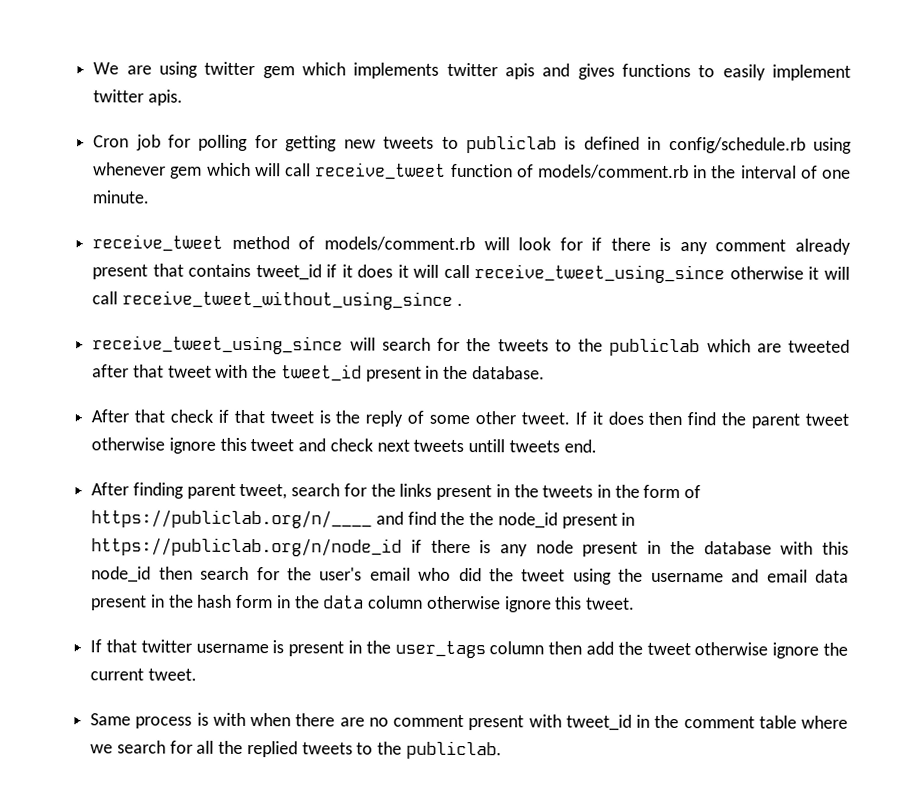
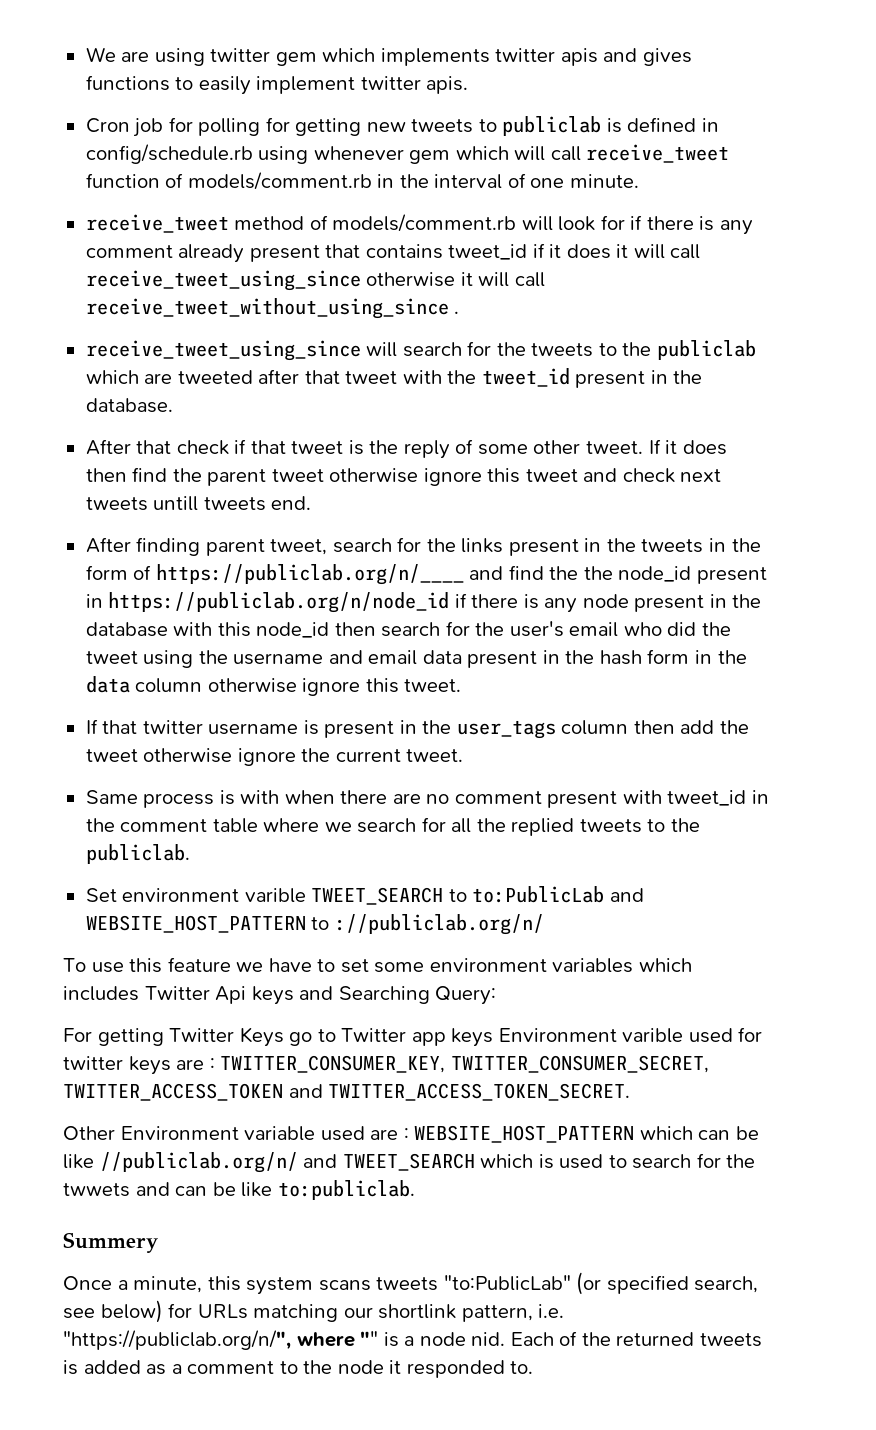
+ Set environment varible TWEET_SEARCH to to:PublicLab and WEBSITE_HOST_PATTERN to ://publiclab.org/n/
+ To use this feature we have to set some environment variables which includes Twitter Api keys and Searching Query:
+ For getting Twitter Keys go to Twitter app keys Environment varible used for twitter keys are : TWITTER_CONSUMER_KEY, TWITTER_CONSUMER_SECRET, TWITTER_ACCESS_TOKEN and TWITTER_ACCESS_TOKEN_SECRET.
+ Other Environment variable used are : WEBSITE_HOST_PATTERN which can be like //publiclab.org/n/ and TWEET_SEARCH which is used to search for the twwets and can be like to:publiclab.
+ Summery
+ Once a minute, this system scans tweets "to:PublicLab" (or specified search, see below) for URLs matching our shortlink pattern, i.e. "https://publiclab.org/n/", where "" is a node nid. Each of the returned tweets is added as a comment to the node it responded to.

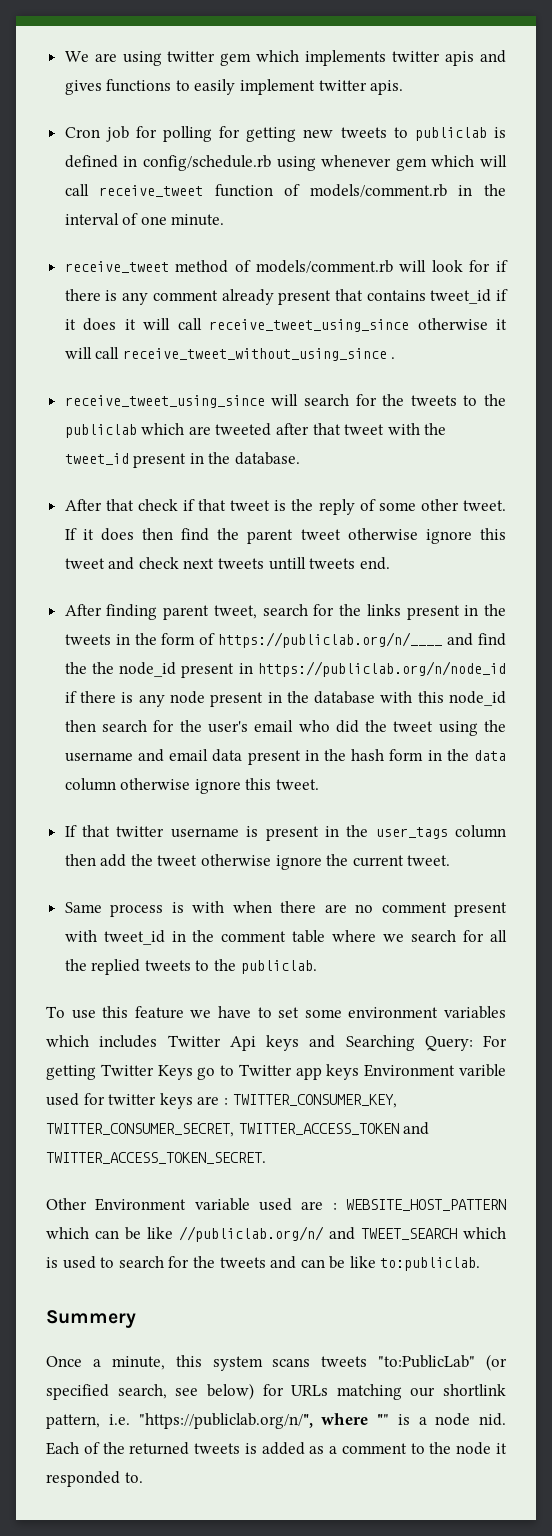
- Set environment varible TWEET_SEARCH to to:PublicLab and WEBSITE_HOST_PATTERN to ://publiclab.org/n/
- To use this feature we have to set some environment variables which includes Twitter Api keys and Searching Query:
- For getting Twitter Keys go to Twitter app keys Environment varible used for twitter keys are : TWITTER_CONSUMER_KEY, TWITTER_CONSUMER_SECRET, TWITTER_ACCESS_TOKEN and TWITTER_ACCESS_TOKEN_SECRET.
+ To use this feature we have to set some environment variables which includes Twitter Api keys and Searching Query: For getting Twitter Keys go to Twitter app keys Environment varible used for twitter keys are : TWITTER_CONSUMER_KEY, TWITTER_CONSUMER_SECRET, TWITTER_ACCESS_TOKEN and TWITTER_ACCESS_TOKEN_SECRET.
- Other Environment variable used are : WEBSITE_HOST_PATTERN which can be like //publiclab.org/n/ and TWEET_SEARCH which is used to search for the twwets and can be like to:publiclab.
+ Other Environment variable used are : WEBSITE_HOST_PATTERN which can be like //publiclab.org/n/ and TWEET_SEARCH which is used to search for the tweets and can be like to:publiclab.

